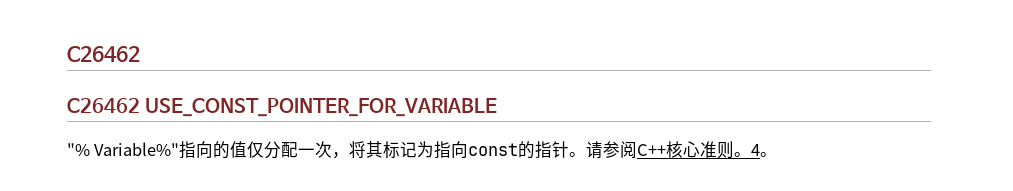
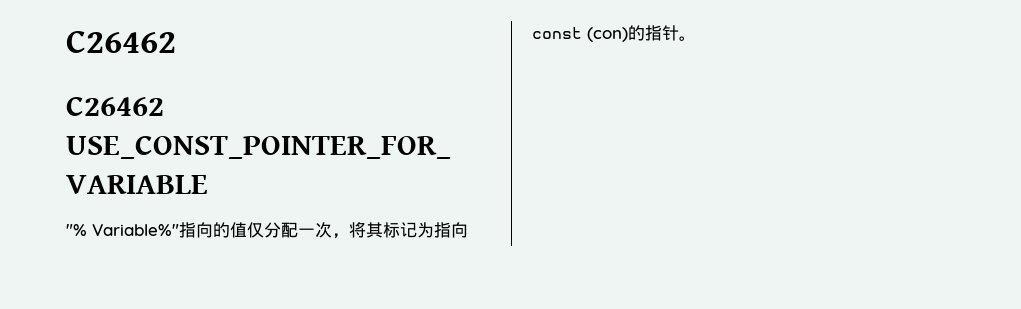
- "% Variable%"指向的值仅分配一次，将其标记为指向const的指针。请参阅C++核心准则。4。
+ "% Variable%"指向的值仅分配一次，将其标记为指向const (con)的指针。

